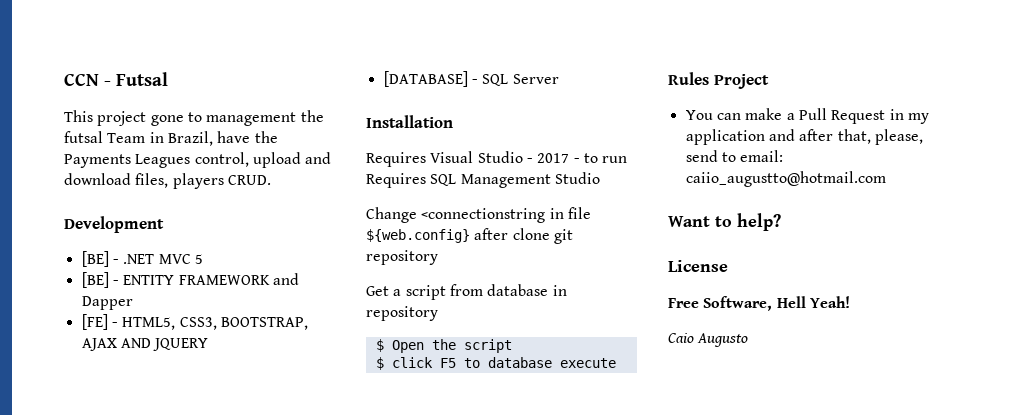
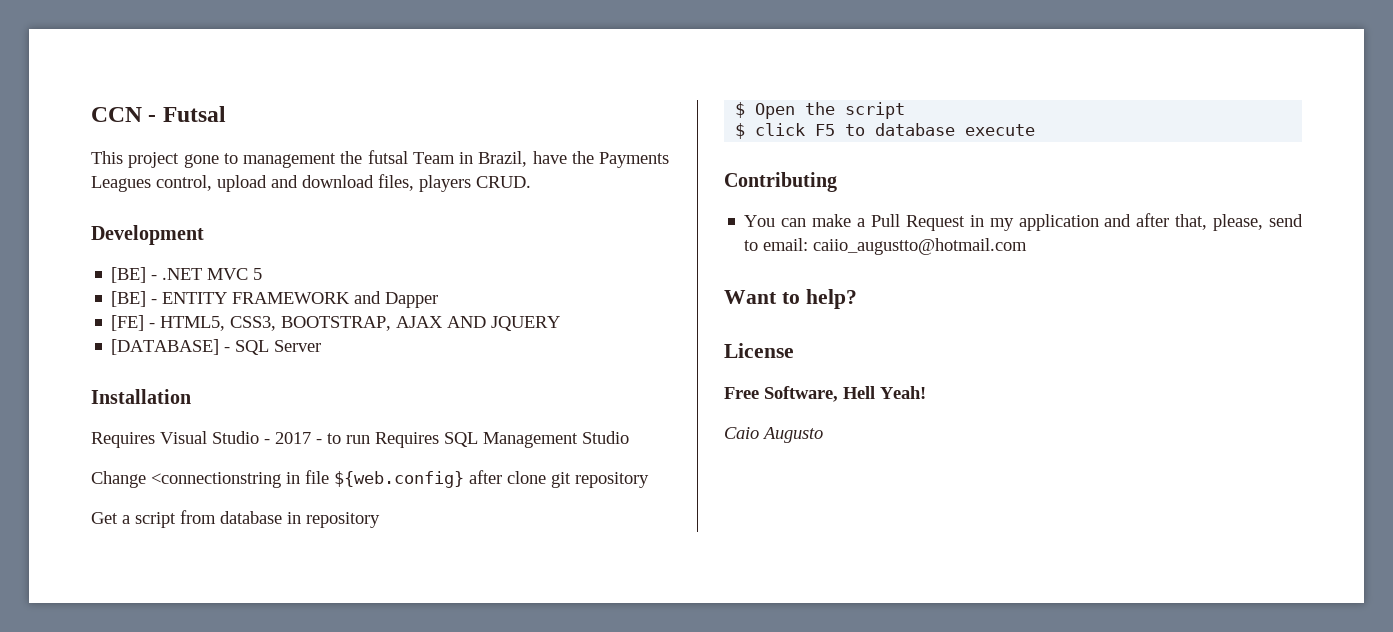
- Rules Project
+ Contributing

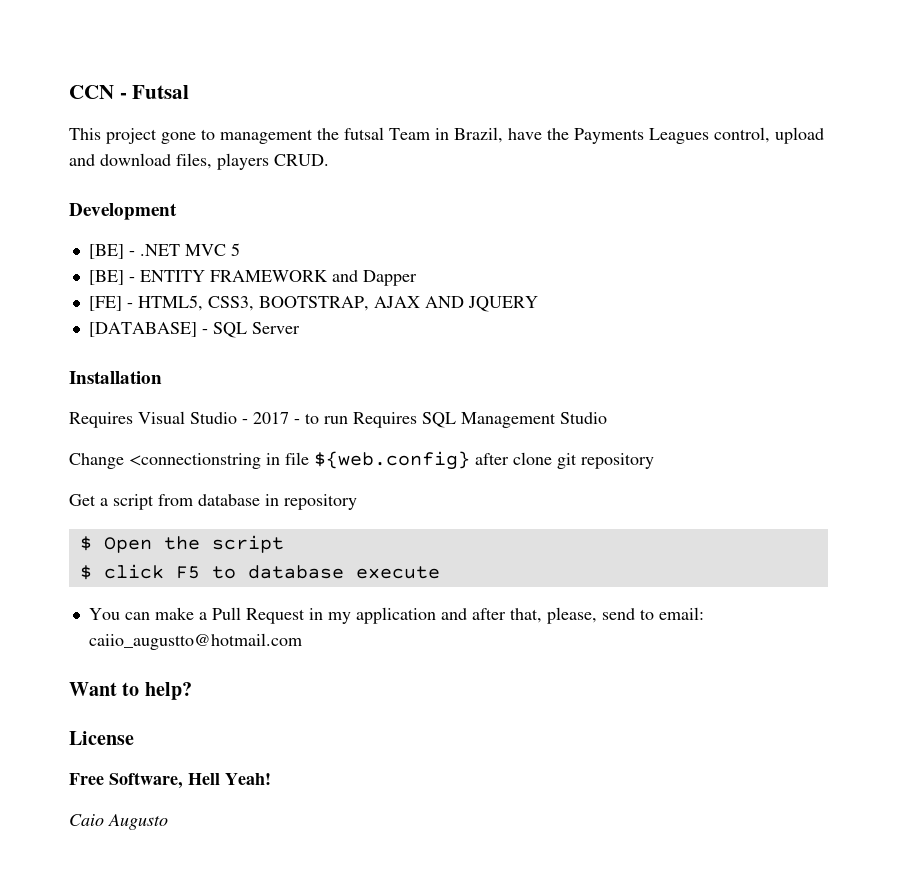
- Contributing

